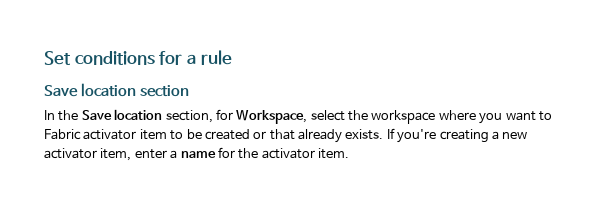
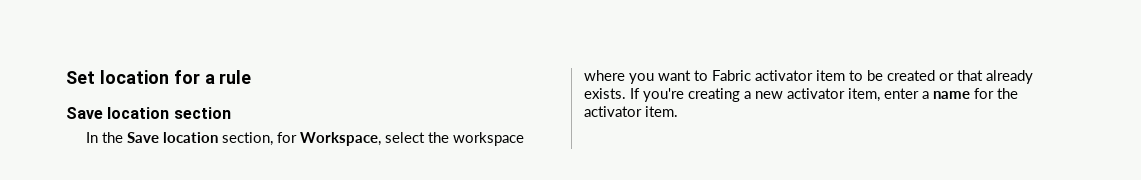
- Set conditions for a rule
+ Set location for a rule

